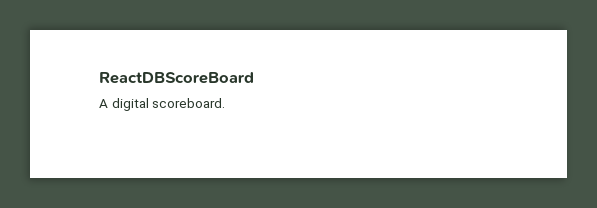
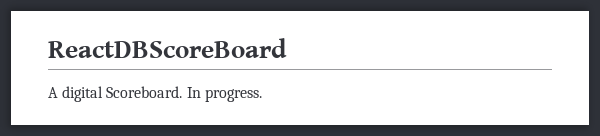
- A digital scoreboard.
+ A digital Scoreboard. In progress.

